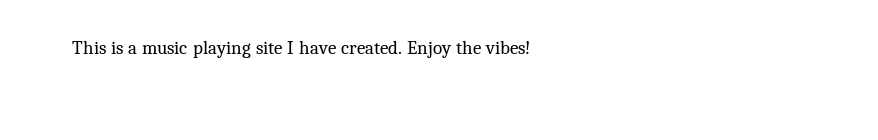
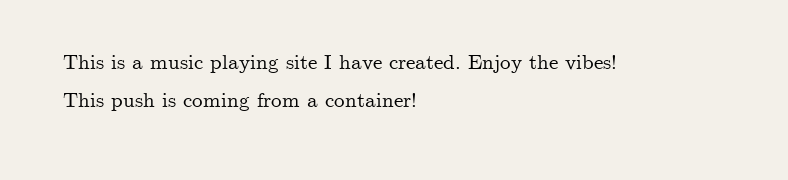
+ This push is coming from a container!

